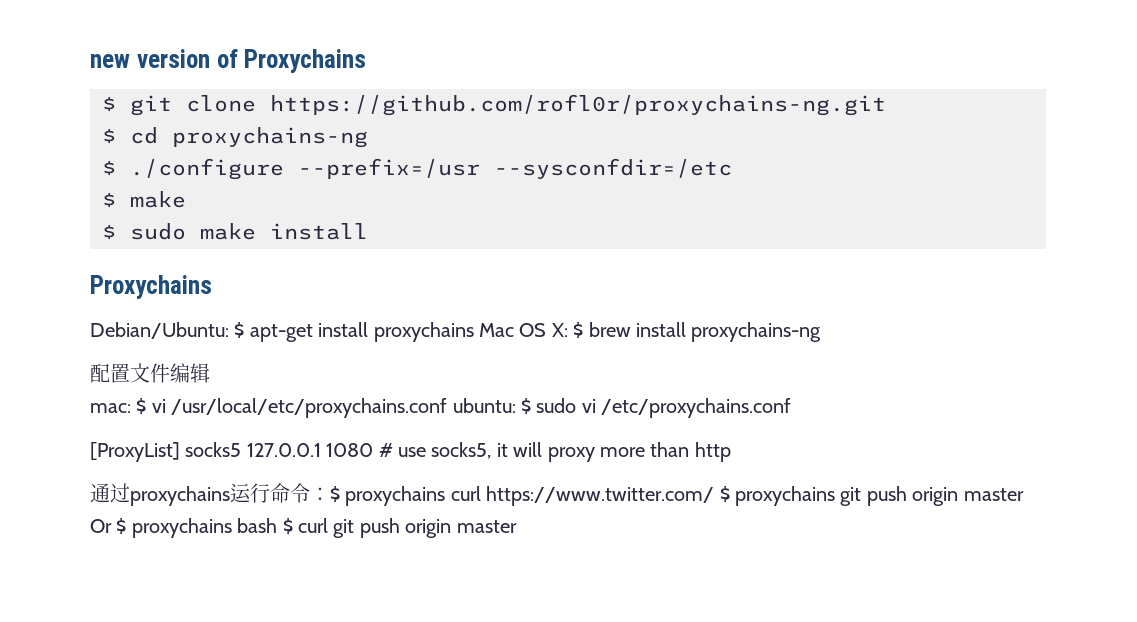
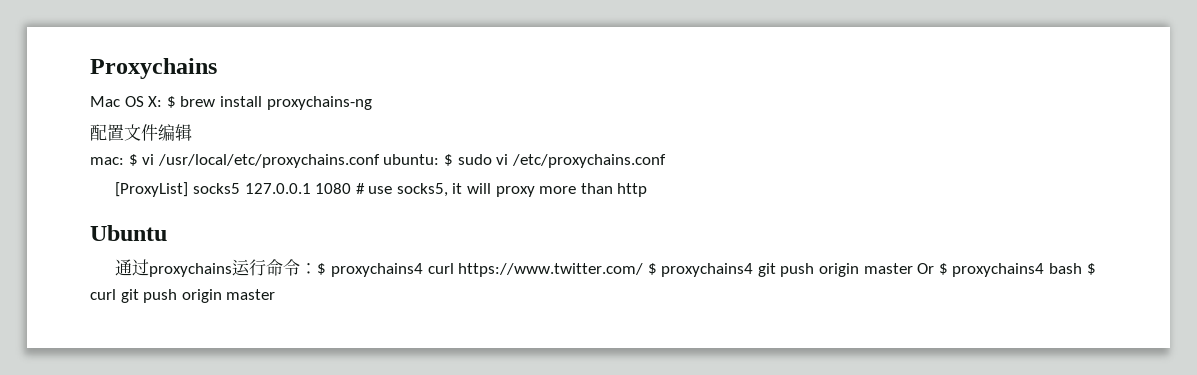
- new version of Proxychains
- $ git clone https://github.com/rofl0r/proxychains-ng.git
- $ cd proxychains-ng
- $ ./configure --prefix=/usr --sysconfdir=/etc
- $ make
- $ sudo make install
  Proxychains
- Debian/Ubuntu: $ apt-get install proxychains Mac OS X: $ brew install proxychains-ng
+ Mac OS X: $ brew install proxychains-ng
+ Ubuntu
- 通过proxychains运行命令：$ proxychains curl https://www.twitter.com/ $ proxychains git push origin master Or $ proxychains bash $ curl git push origin master
+ 通过proxychains运行命令：$ proxychains4 curl https://www.twitter.com/ $ proxychains4 git push origin master Or $ proxychains4 bash $ curl git push origin master

